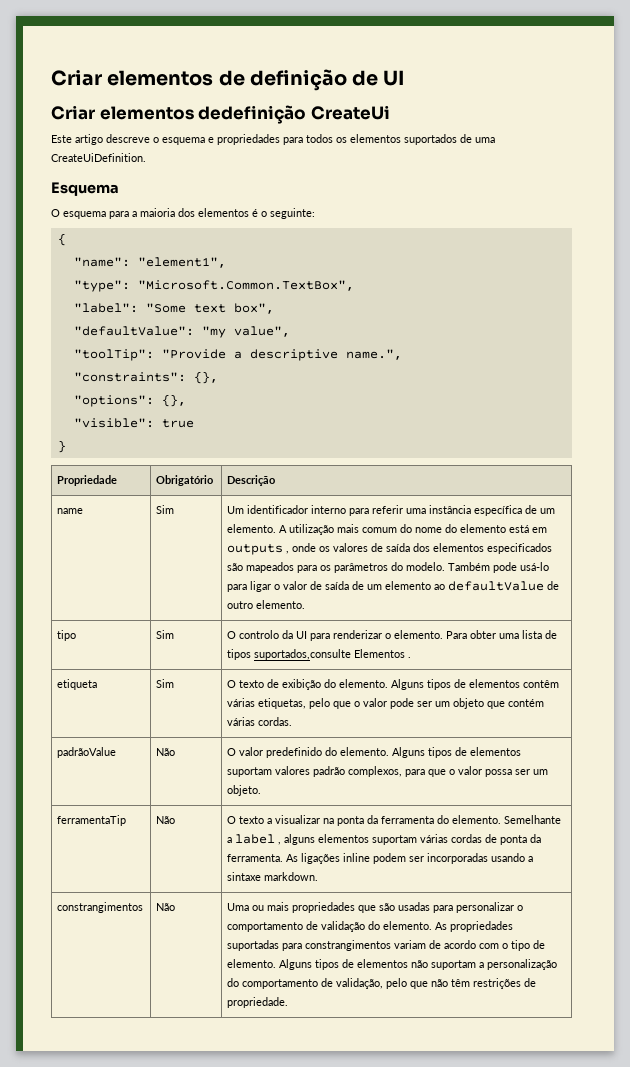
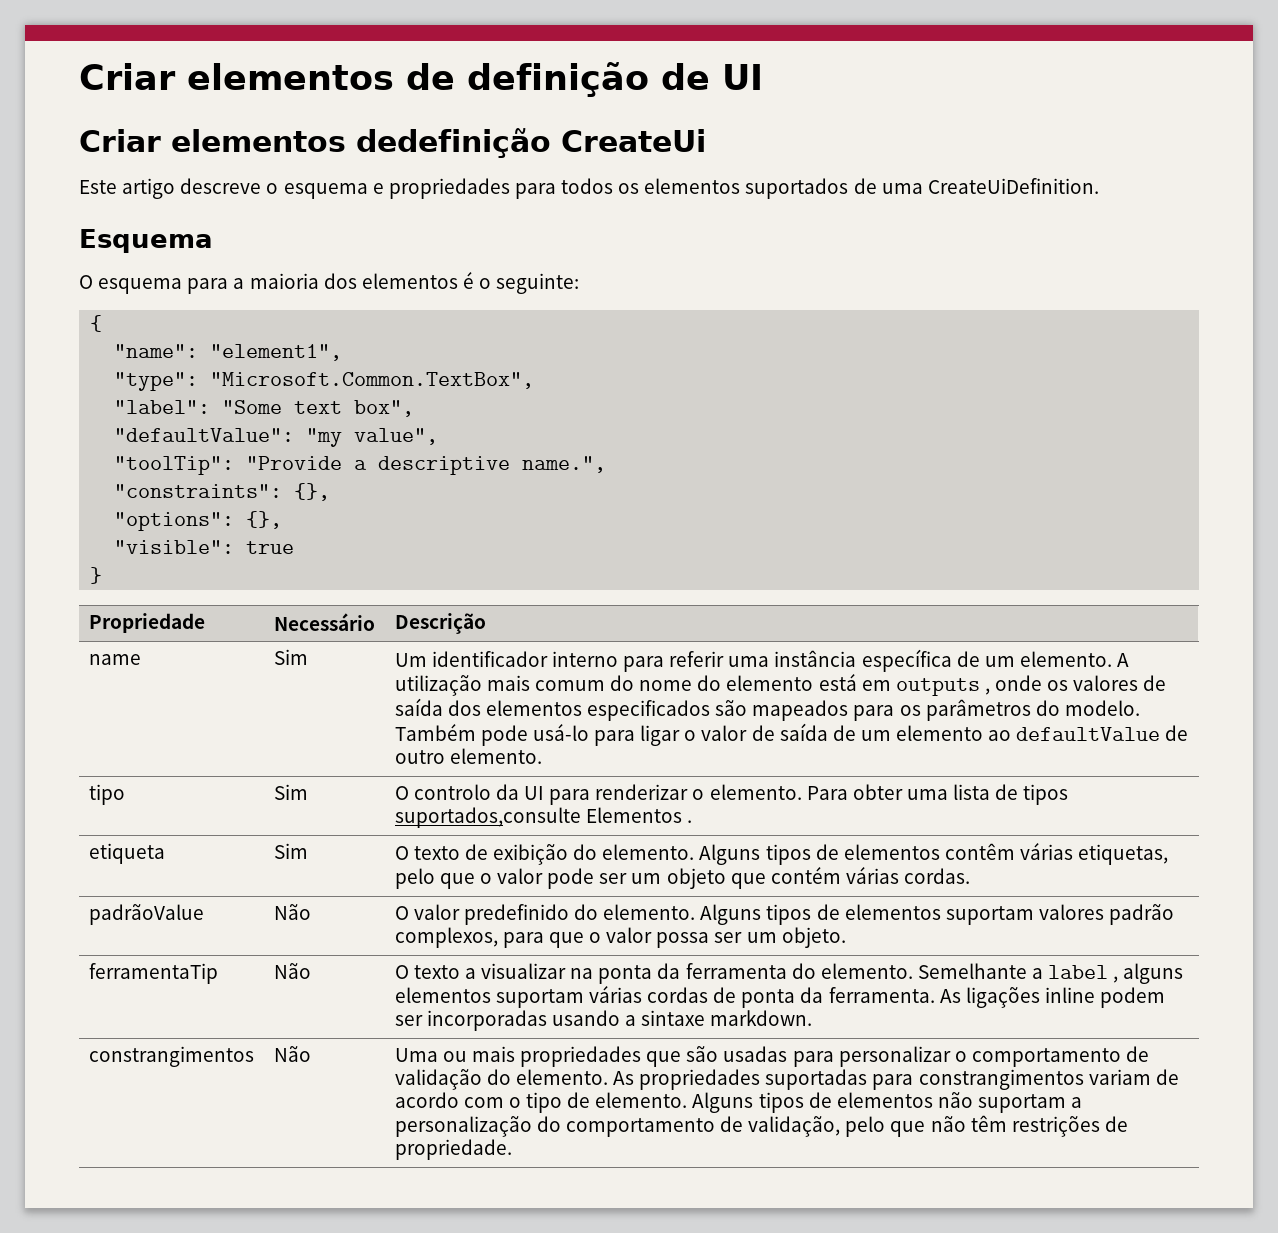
- Propriedade | Obrigatório | Descrição
+ Propriedade | Necessário | Descrição

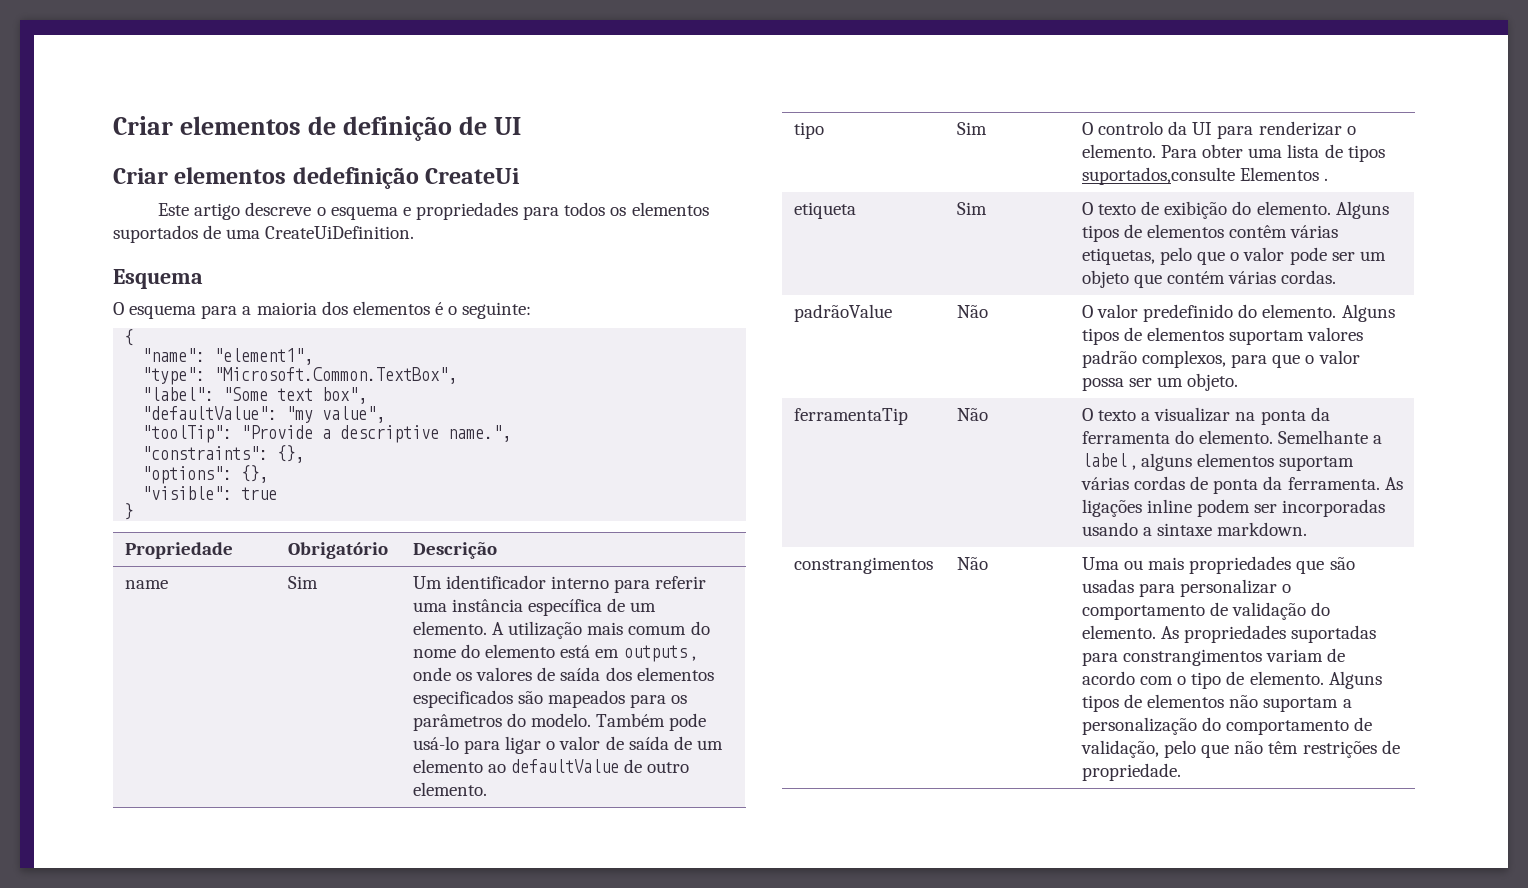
- Propriedade | Necessário | Descrição
+ Propriedade | Obrigatório | Descrição

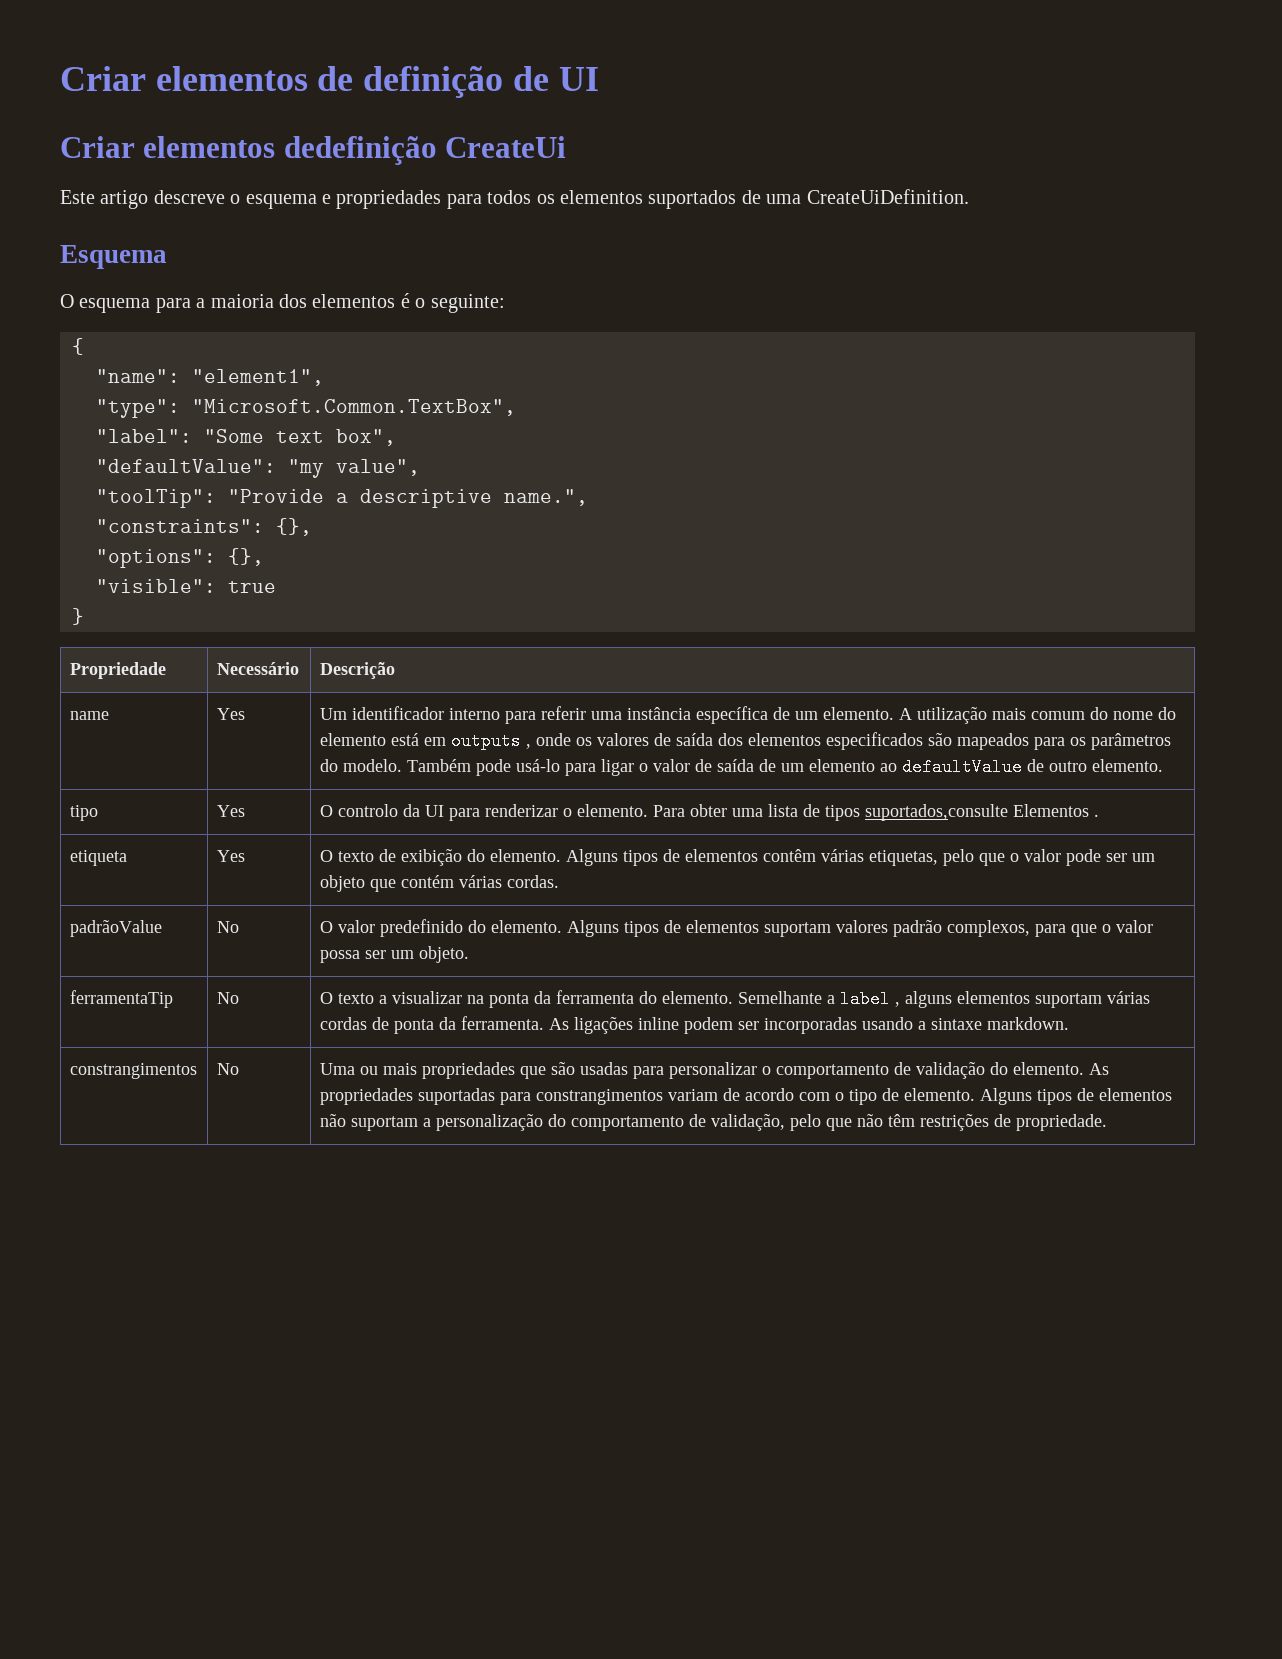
- Propriedade | Obrigatório | Descrição
+ Propriedade | Necessário | Descrição
- name | Sim
+ name | Yes
- tipo | Sim | O controlo da UI para renderizar o elemento. Para obter uma lista de tipos suportados,consulte Elementos .
+ tipo | Yes | O controlo da UI para renderizar o elemento. Para obter uma lista de tipos suportados,consulte Elementos .
- etiqueta | Sim | O texto de exibição do elemento. Alguns tipos de elementos contêm várias etiquetas, pelo que o valor pode ser um objeto que contém várias cordas.
+ etiqueta | Yes | O texto de exibição do elemento. Alguns tipos de elementos contêm várias etiquetas, pelo que o valor pode ser um objeto que contém várias cordas.
- padrãoValue | Não | O valor predefinido do elemento. Alguns tipos de elementos suportam valores padrão complexos, para que o valor possa ser um objeto.
+ padrãoValue | No | O valor predefinido do elemento. Alguns tipos de elementos suportam valores padrão complexos, para que o valor possa ser um objeto.
- ferramentaTip | Não | O texto a visualizar na ponta da ferramenta do elemento. Semelhante a label , alguns elementos suportam várias cordas de ponta da ferramenta. As ligações inline podem ser incorporadas usando a sintaxe markdown.
+ ferramentaTip | No | O texto a visualizar na ponta da ferramenta do elemento. Semelhante a label , alguns elementos suportam várias cordas de ponta da ferramenta. As ligações inline podem ser incorporadas usando a sintaxe markdown.
- constrangimentos | Não
+ constrangimentos | No

